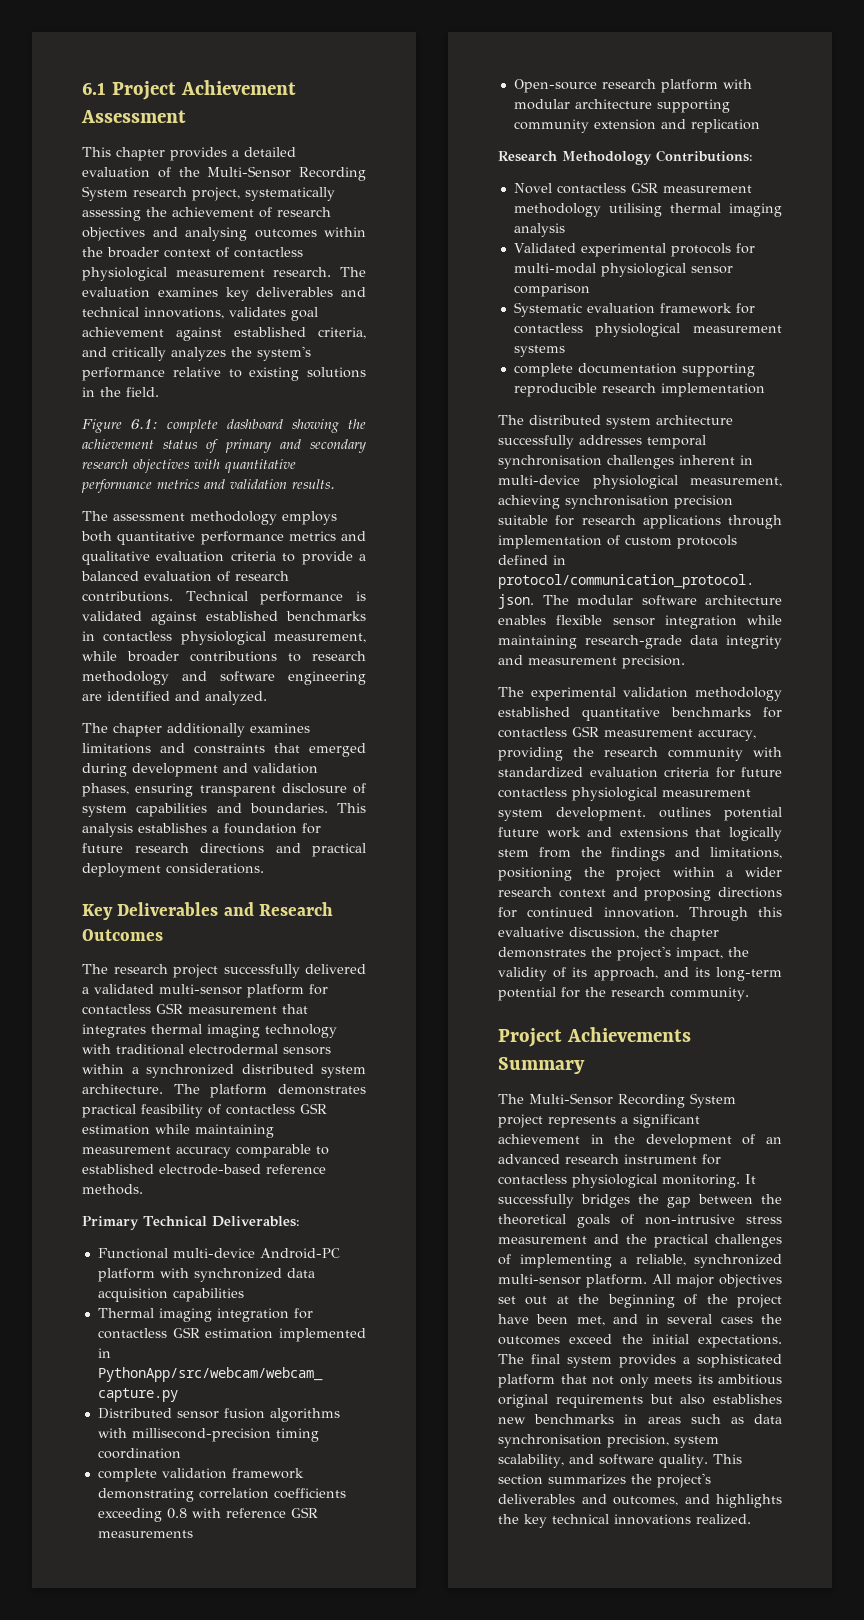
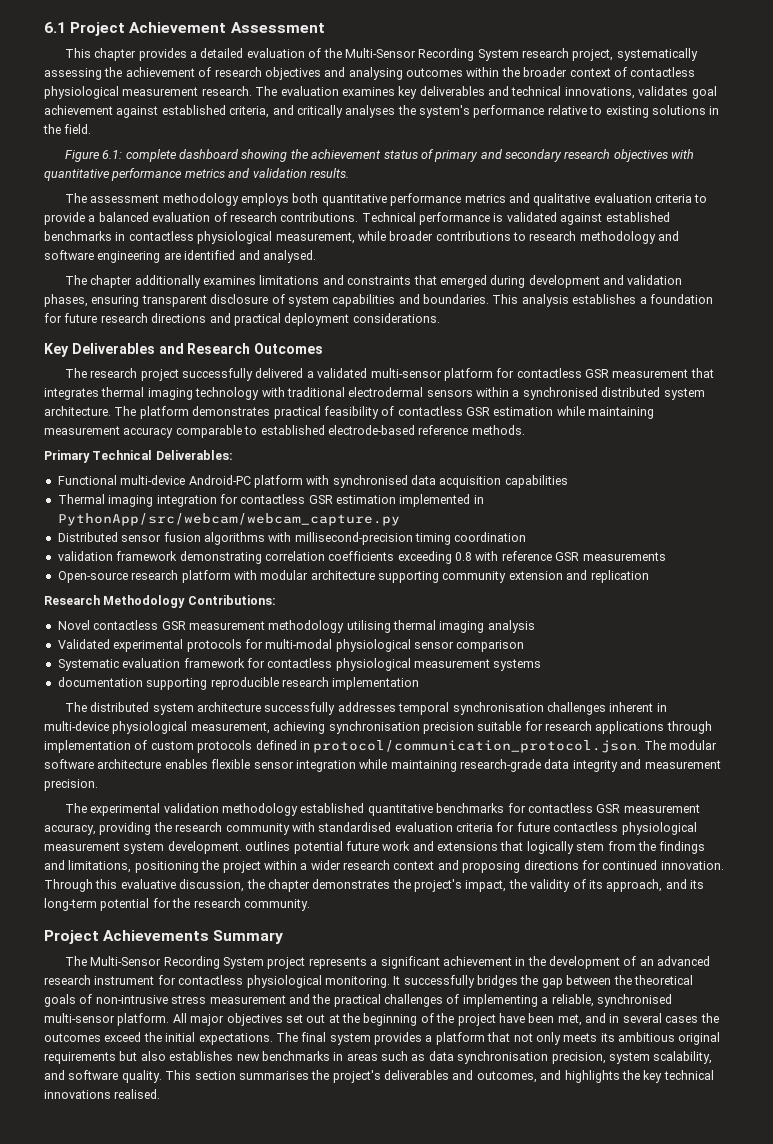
- The evaluation examines key deliverables and technical innovations, validates goal achievement against established criteria, and critically analyzes the system's performance relative to existing solutions in the field.
+ The evaluation examines key deliverables and technical innovations, validates goal achievement against established criteria, and critically analyses the system's performance relative to existing solutions in the field.
- Technical performance is validated against established benchmarks in contactless physiological measurement, while broader contributions to research methodology and software engineering are identified and analyzed.
+ Technical performance is validated against established benchmarks in contactless physiological measurement, while broader contributions to research methodology and software engineering are identified and analysed.
- The research project successfully delivered a validated multi-sensor platform for contactless GSR measurement that integrates thermal imaging technology with traditional electrodermal sensors within a synchronized distributed system architecture.
+ The research project successfully delivered a validated multi-sensor platform for contactless GSR measurement that integrates thermal imaging technology with traditional electrodermal sensors within a synchronised distributed system architecture.
- Functional multi-device Android-PC platform with synchronized data acquisition capabilities
+ Functional multi-device Android-PC platform with synchronised data acquisition capabilities
- complete validation framework demonstrating correlation coefficients exceeding 0.8 with reference GSR measurements
+ validation framework demonstrating correlation coefficients exceeding 0.8 with reference GSR measurements
- complete documentation supporting reproducible research implementation
+ documentation supporting reproducible research implementation
- The experimental validation methodology established quantitative benchmarks for contactless GSR measurement accuracy, providing the research community with standardized evaluation criteria for future contactless physiological measurement system development. outlines potential future work and extensions that logically stem from the findings and limitations, positioning the project within a wider research context and proposing directions for continued innovation.
+ The experimental validation methodology established quantitative benchmarks for contactless GSR measurement accuracy, providing the research community with standardised evaluation criteria for future contactless physiological measurement system development. outlines potential future work and extensions that logically stem from the findings and limitations, positioning the project within a wider research context and proposing directions for continued innovation.
- It successfully bridges the gap between the theoretical goals of non-intrusive stress measurement and the practical challenges of implementing a reliable, synchronized multi-sensor platform.
+ It successfully bridges the gap between the theoretical goals of non-intrusive stress measurement and the practical challenges of implementing a reliable, synchronised multi-sensor platform.
- The final system provides a sophisticated platform that not only meets its ambitious original requirements but also establishes new benchmarks in areas such as data synchronisation precision, system scalability, and software quality.
+ The final system provides a platform that not only meets its ambitious original requirements but also establishes new benchmarks in areas such as data synchronisation precision, system scalability, and software quality.
- This section summarizes the project's deliverables and outcomes, and highlights the key technical innovations realized.
+ This section summarises the project's deliverables and outcomes, and highlights the key technical innovations realised.

